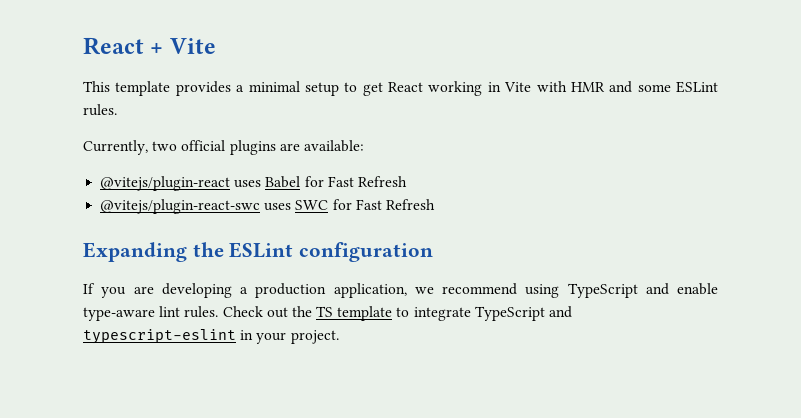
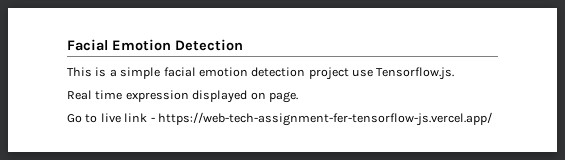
- React + Vite
- This template provides a minimal setup to get React working in Vite with HMR and some ESLint rules.
- Currently, two official plugins are available:
- @vitejs/plugin-react uses Babel for Fast Refresh
- @vitejs/plugin-react-swc uses SWC for Fast Refresh
- Expanding the ESLint configuration
- If you are developing a production application, we recommend using TypeScript and enable type-aware lint rules. Check out the TS template to integrate TypeScript and typescript-eslint in your project.
+ Facial Emotion Detection
+ This is a simple facial emotion detection project use Tensorflow.js.
+ Real time expression displayed on page.
+ Go to live link - https://web-tech-assignment-fer-tensorflow-js.vercel.app/

